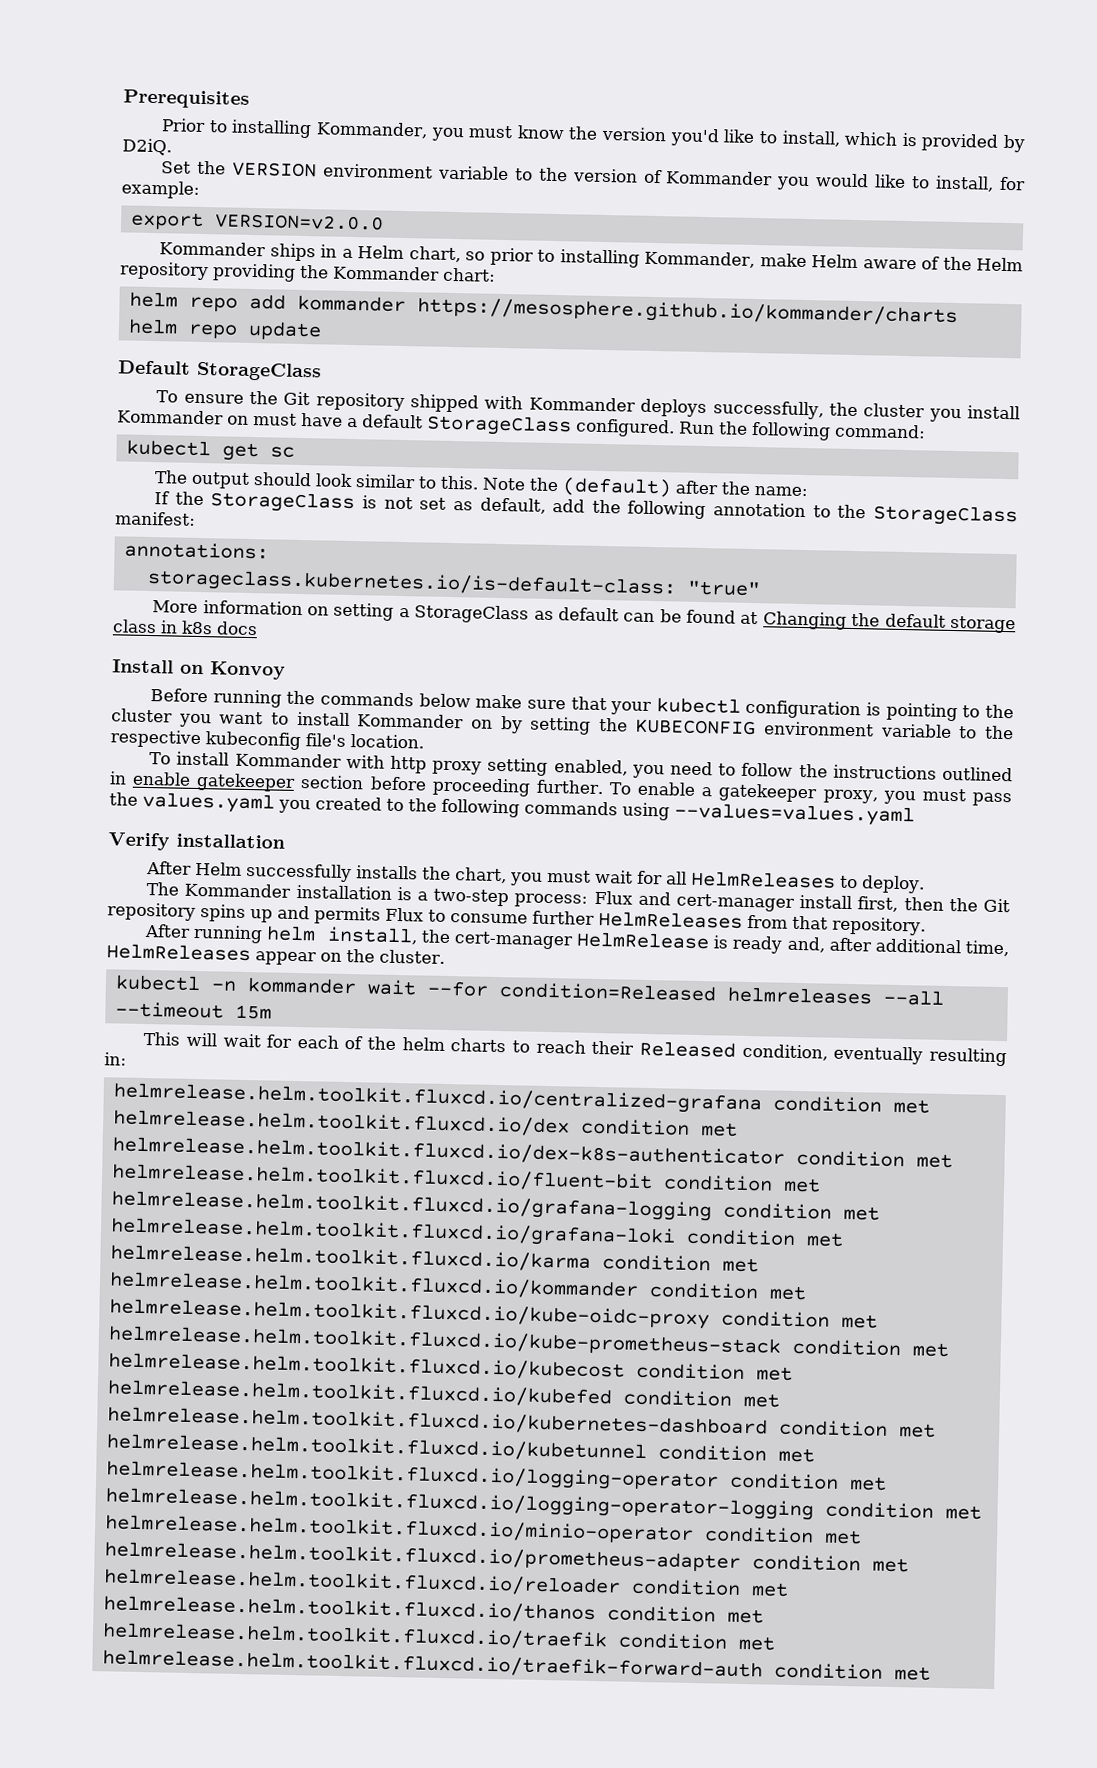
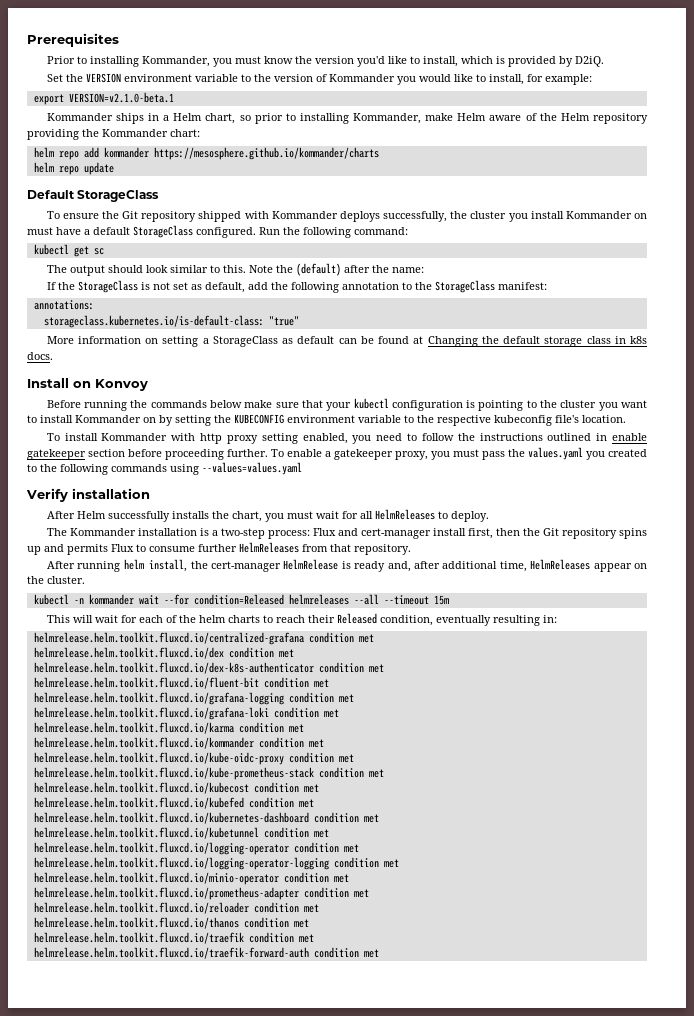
- export VERSION=v2.0.0
+ export VERSION=v2.1.0-beta.1
- More information on setting a StorageClass as default can be found at Changing the default storage class in k8s docs
+ More information on setting a StorageClass as default can be found at Changing the default storage class in k8s docs.

